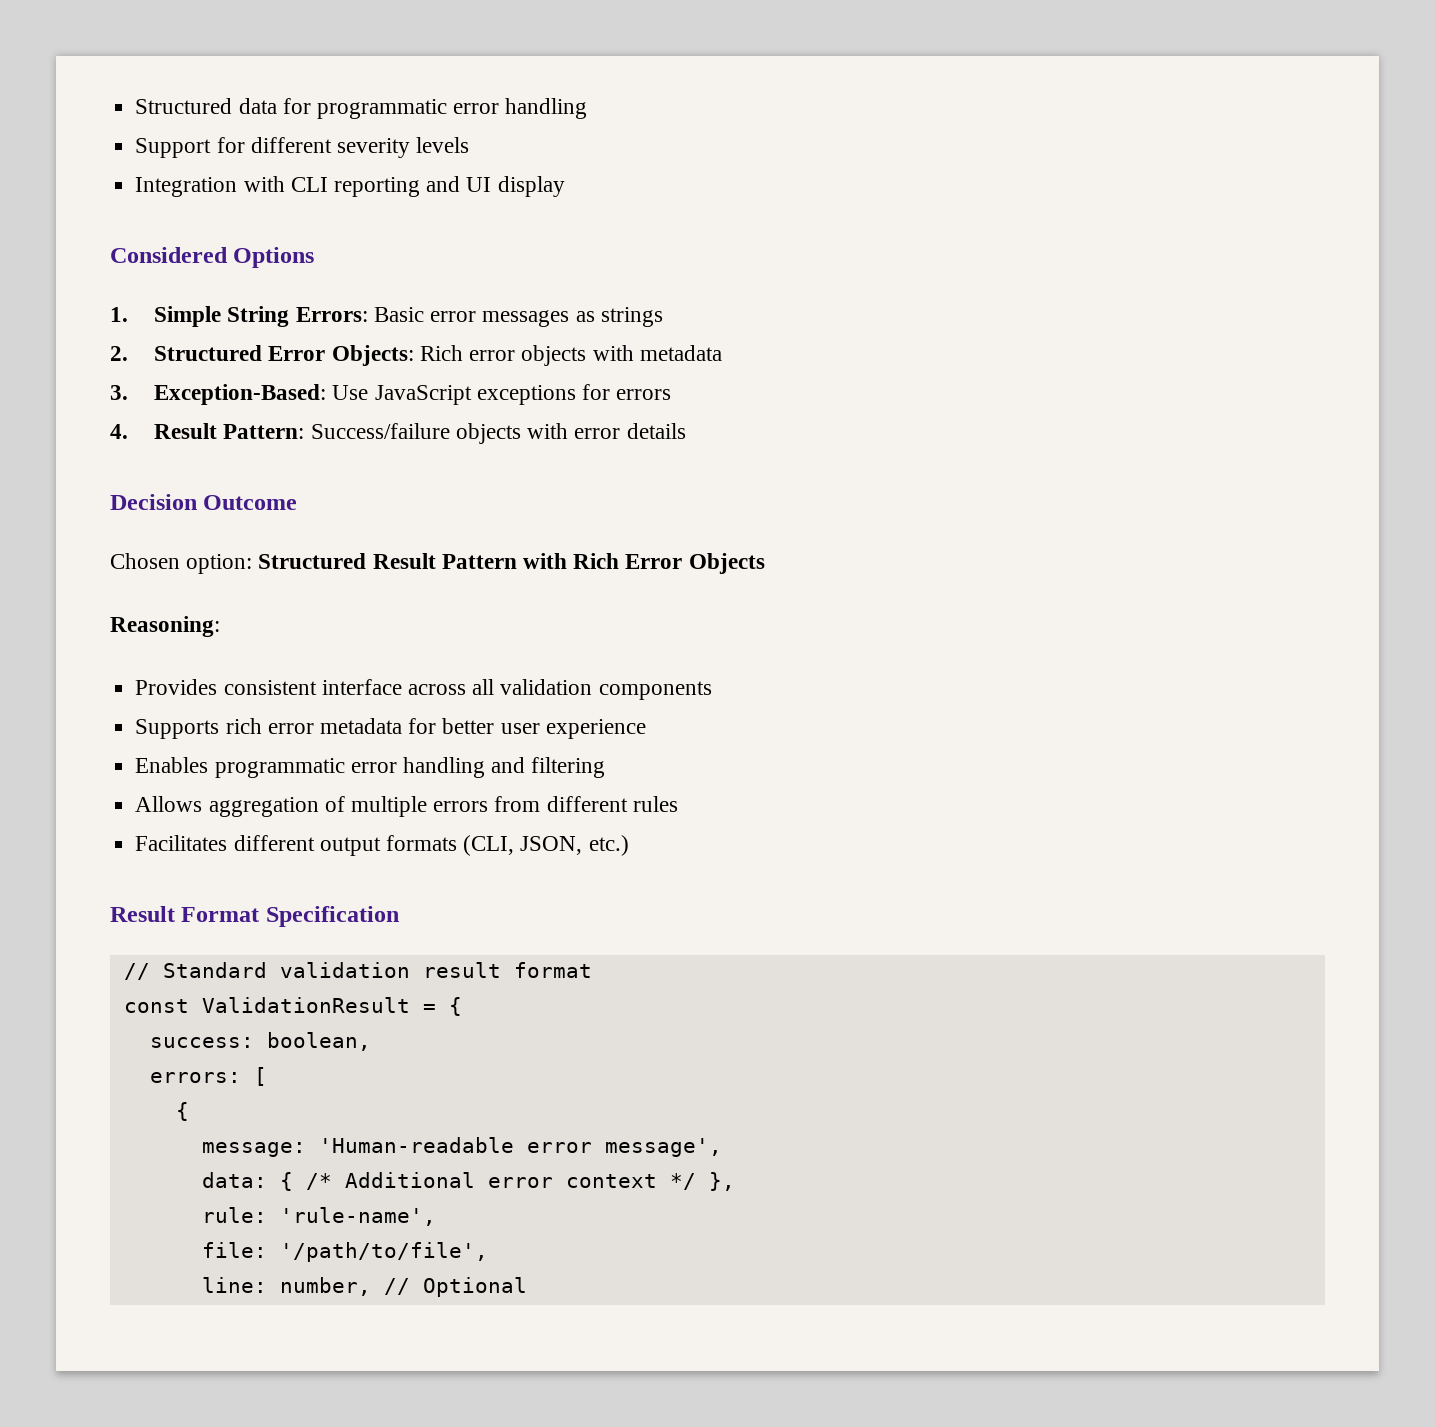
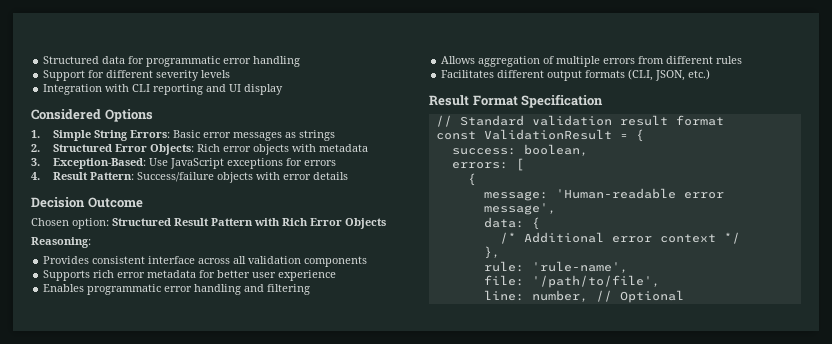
- data: { /* Additional error context */ },
+ data: {
+ /* Additional error context */
+ },

